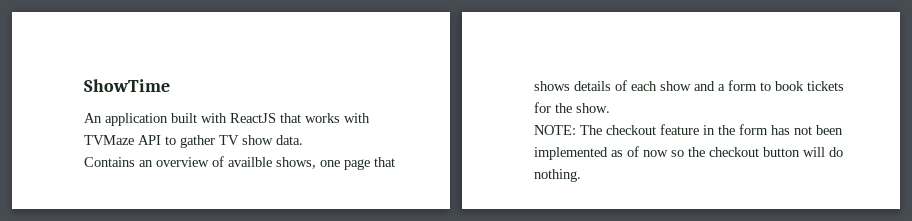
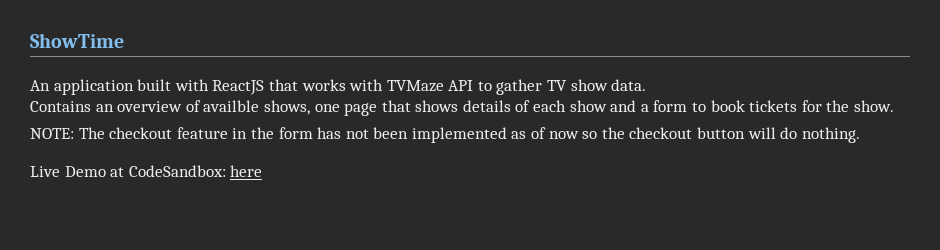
+ Live Demo at CodeSandbox: here

